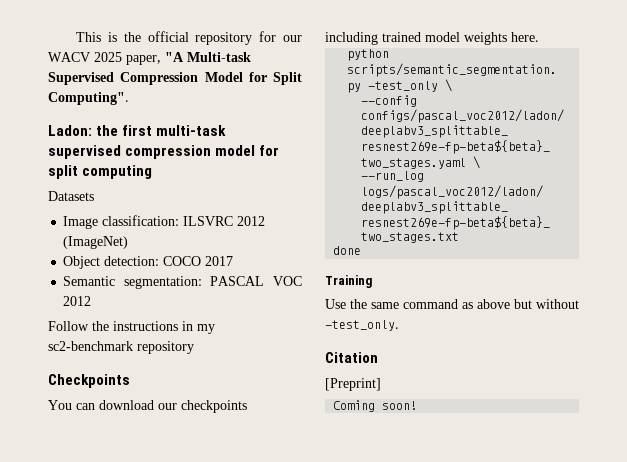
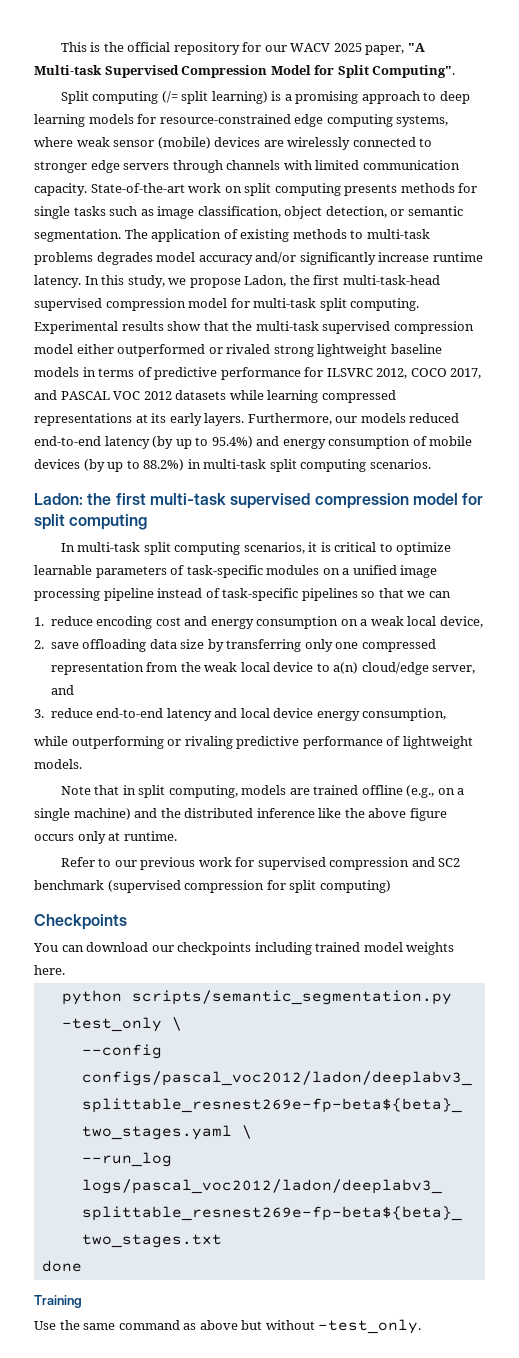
+ Split computing (/= split learning) is a promising approach to deep learning models for resource-constrained edge computing systems, where weak sensor (mobile) devices are wirelessly connected to stronger edge servers through channels with limited communication capacity. State-of-the-art work on split computing presents methods for single tasks such as image classification, object detection, or semantic segmentation. The application of existing methods to multi-task problems degrades model accuracy and/or significantly increase runtime latency. In this study, we propose Ladon, the first multi-task-head supervised compression model for multi-task split computing. Experimental results show that the multi-task supervised compression model either outperformed or rivaled strong lightweight baseline models in terms of predictive performance for ILSVRC 2012, COCO 2017, and PASCAL VOC 2012 datasets while learning compressed representations at its early layers. Furthermore, our models reduced end-to-end latency (by up to 95.4%) and energy consumption of mobile devices (by up to 88.2%) in multi-task split computing scenarios.
- Datasets
- Image classification: ILSVRC 2012 (ImageNet)
- Object detection: COCO 2017
- Semantic segmentation: PASCAL VOC 2012
- Follow the instructions in my sc2-benchmark repository
+ In multi-task split computing scenarios, it is critical to optimize learnable parameters of task-specific modules on a unified image processing pipeline instead of task-specific pipelines so that we can
+ 1. reduce encoding cost and energy consumption on a weak local device,
+ 2. save offloading data size by transferring only one compressed representation from the weak local device to a(n) cloud/edge server, and
+ 3. reduce end-to-end latency and local device energy consumption,
+ while outperforming or rivaling predictive performance of lightweight models.
+ Note that in split computing, models are trained offline (e.g., on a single machine) and the distributed inference like the above figure occurs only at runtime.
+ Refer to our previous work for supervised compression and SC2 benchmark (supervised compression for split computing)
- Citation
- [Preprint]
- Coming soon!

